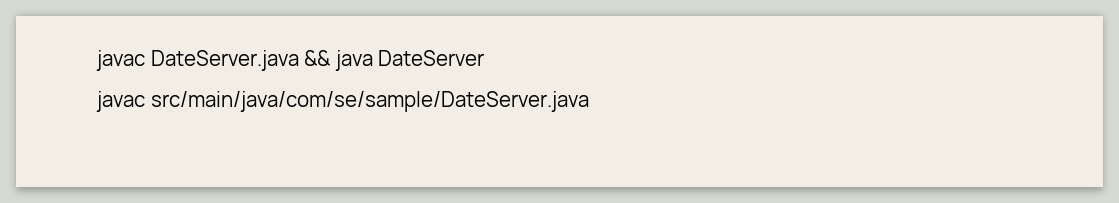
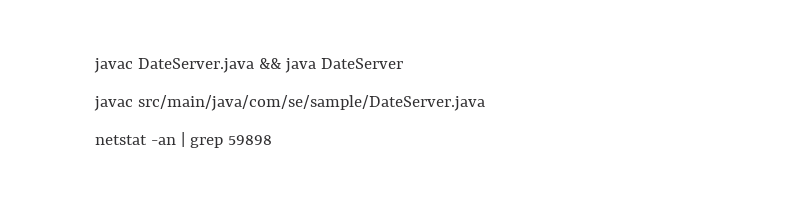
+ netstat -an | grep 59898

